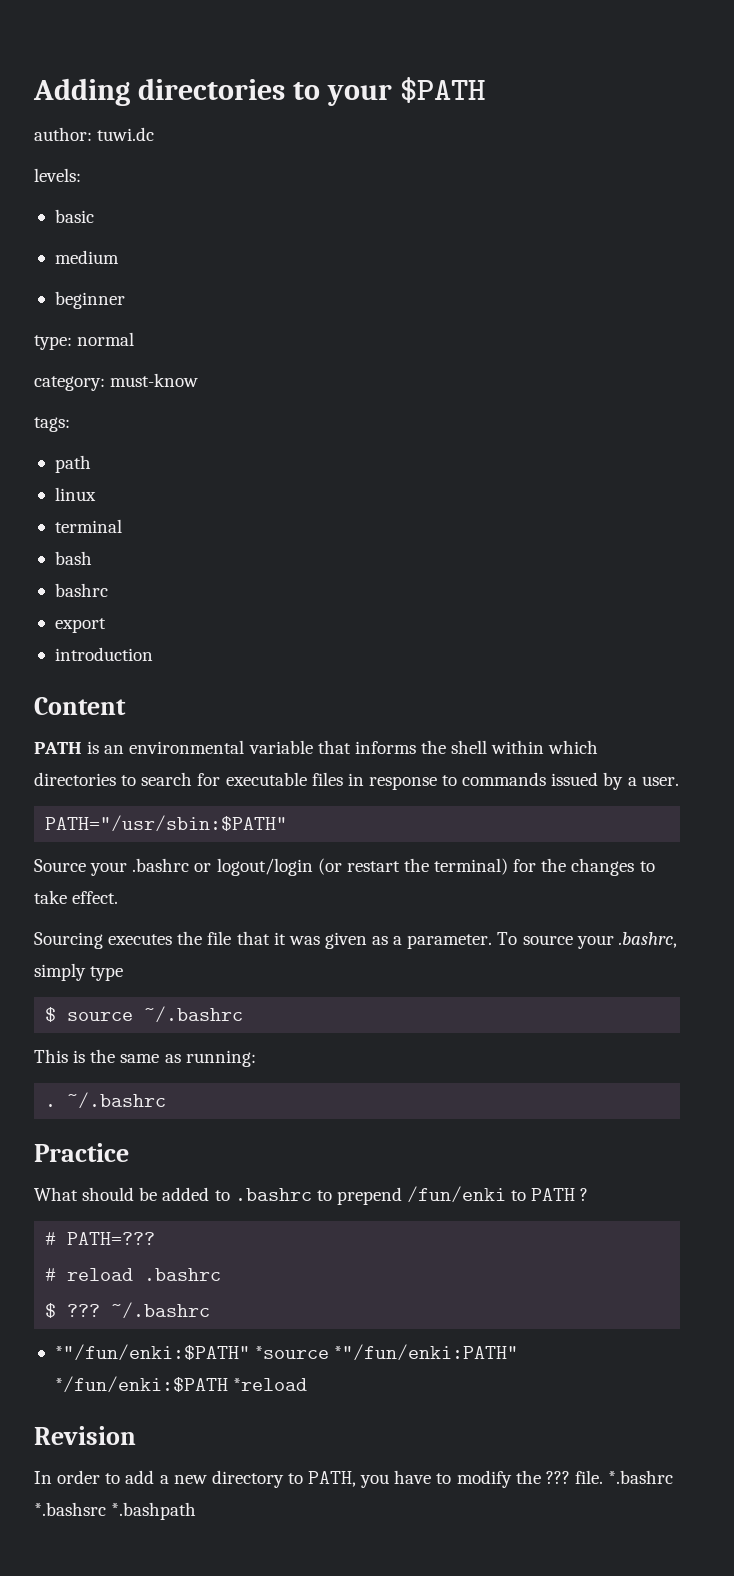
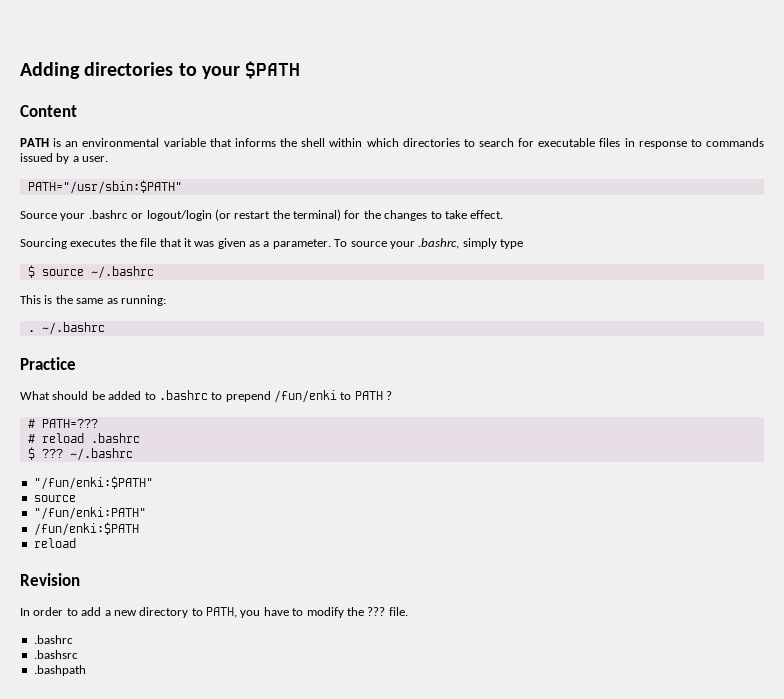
- author: tuwi.dc
- levels:
- basic
- medium
- beginner
- type: normal
- category: must-know
- tags:
- path
- linux
- terminal
- bash
- bashrc
- export
- introduction
- *"/fun/enki:$PATH" *source *"/fun/enki:PATH" */fun/enki:$PATH *reload
+ "/fun/enki:$PATH"
+ source
+ "/fun/enki:PATH"
+ /fun/enki:$PATH
+ reload
- In order to add a new directory to PATH, you have to modify the ??? file. *.bashrc *.bashsrc *.bashpath
+ In order to add a new directory to PATH, you have to modify the ??? file.
+ .bashrc
+ .bashsrc
+ .bashpath

